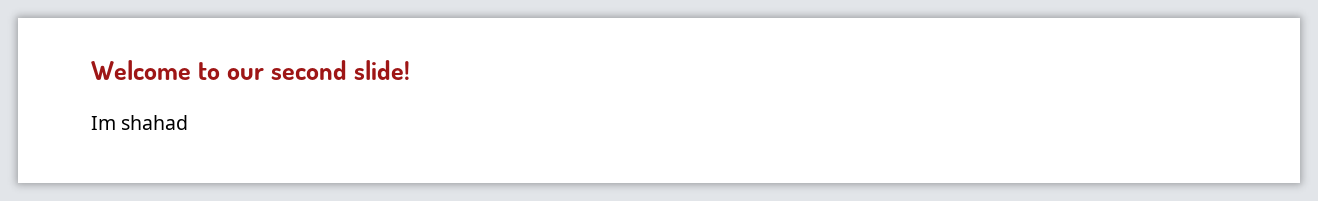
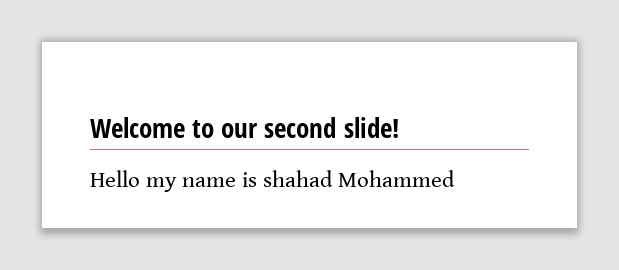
- Im shahad
+ Hello my name is shahad Mohammed

